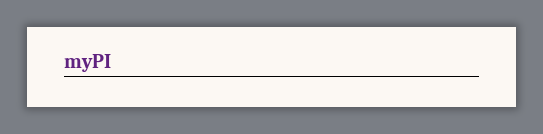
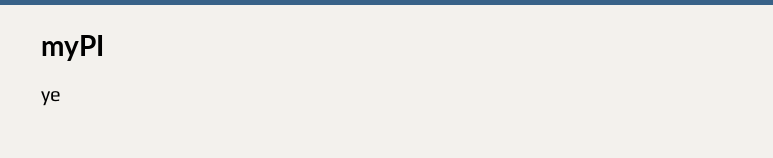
+ ye

